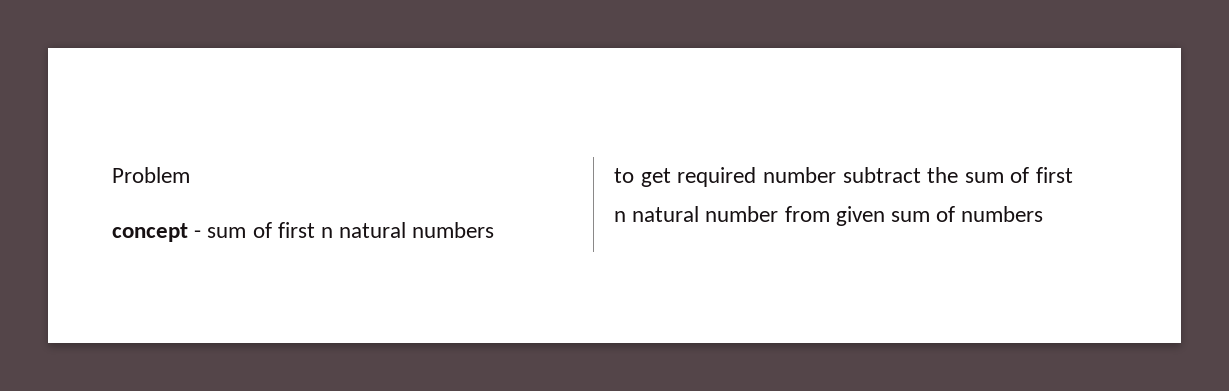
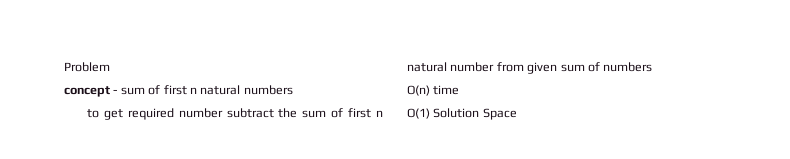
+ O(n) time
+ O(1) Solution Space

